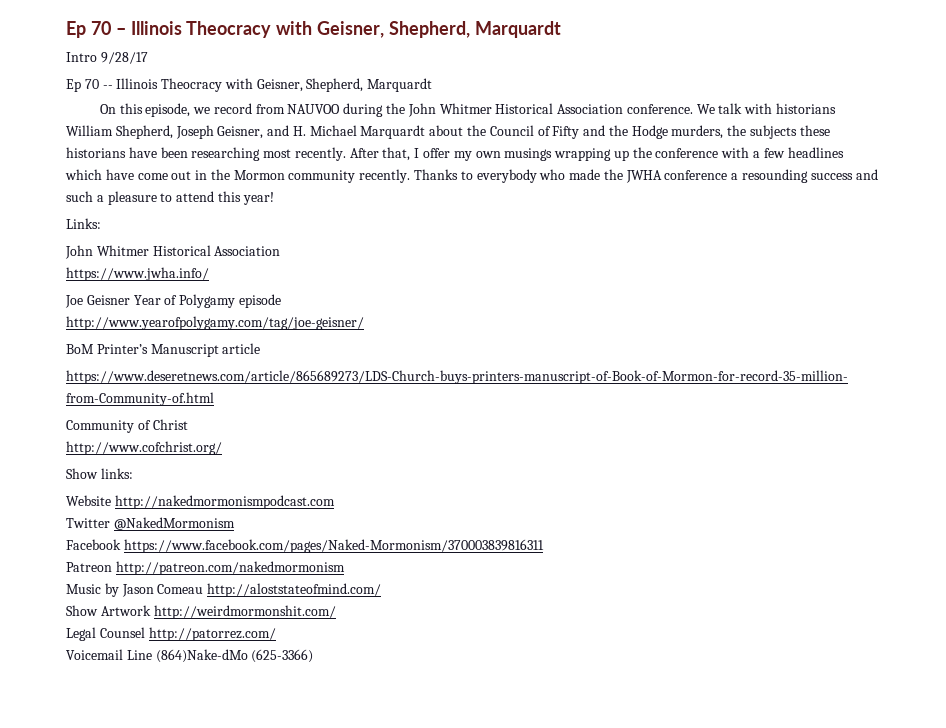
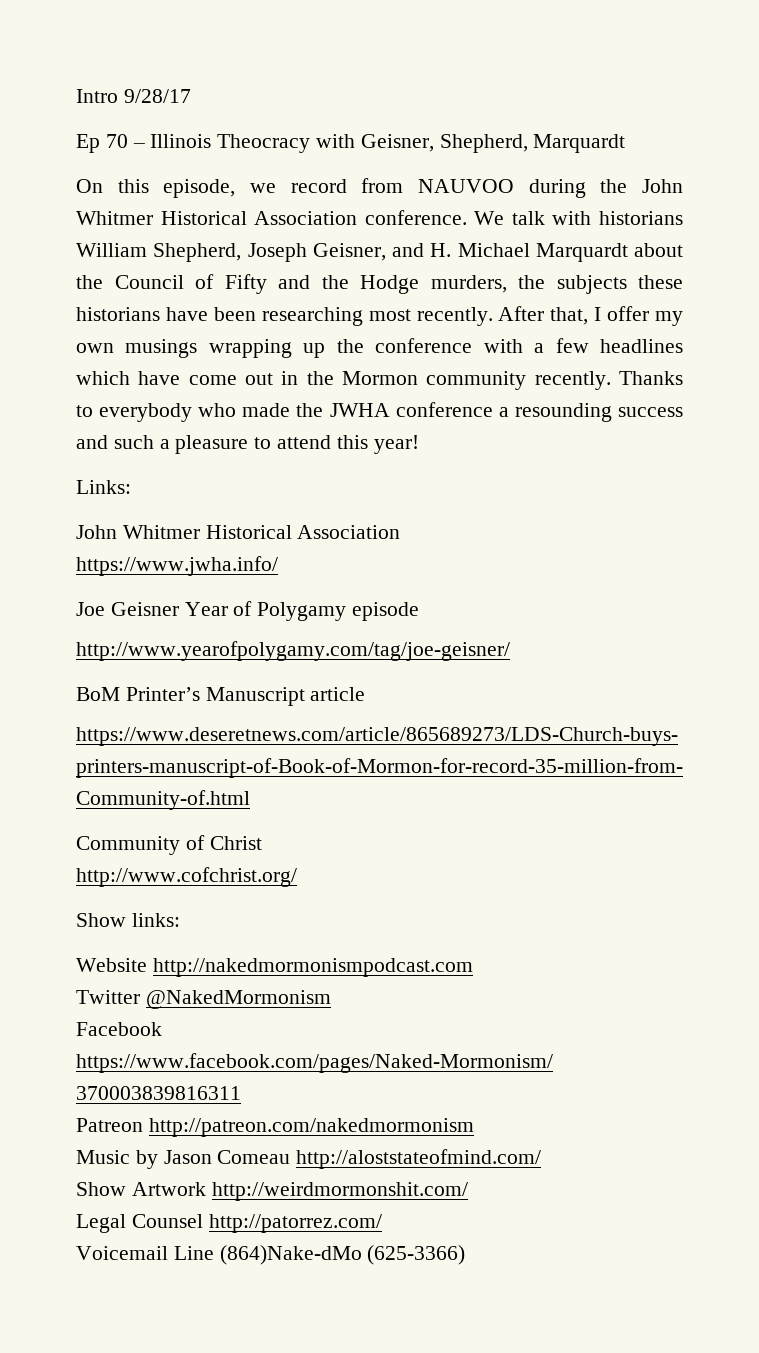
- Ep 70 – Illinois Theocracy with Geisner, Shepherd, Marquardt
- Ep 70 -- Illinois Theocracy with Geisner, Shepherd, Marquardt
+ Ep 70 – Illinois Theocracy with Geisner, Shepherd, Marquardt

